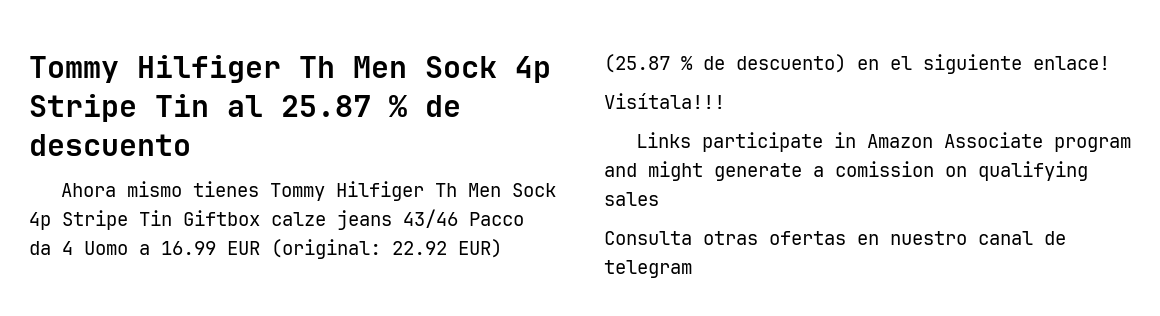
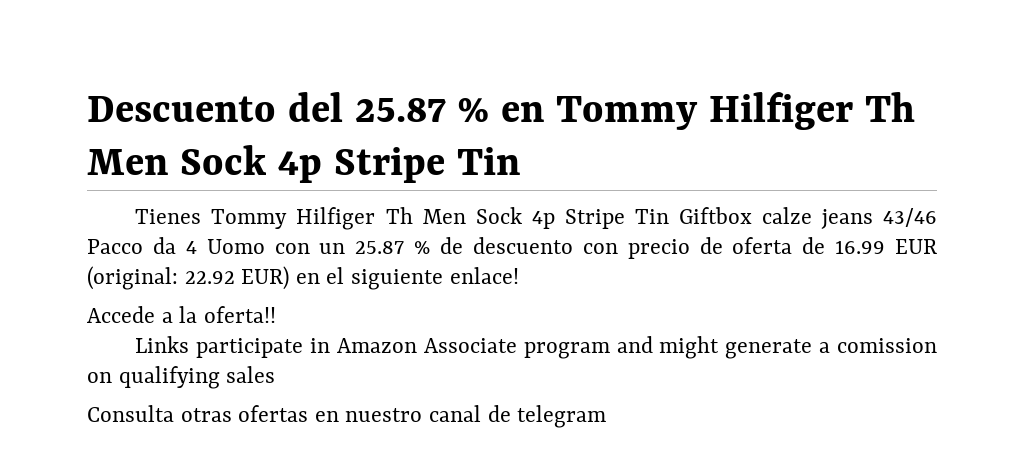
- Tommy Hilfiger Th Men Sock 4p Stripe Tin al 25.87 % de descuento
- Ahora mismo tienes Tommy Hilfiger Th Men Sock 4p Stripe Tin Giftbox calze jeans 43/46 Pacco da 4 Uomo a 16.99 EUR (original: 22.92 EUR) (25.87 % de descuento) en el siguiente enlace!
+ Descuento del 25.87 % en Tommy Hilfiger Th Men Sock 4p Stripe Tin
+ Tienes Tommy Hilfiger Th Men Sock 4p Stripe Tin Giftbox calze jeans 43/46 Pacco da 4 Uomo con un 25.87 % de descuento con precio de oferta de 16.99 EUR (original: 22.92 EUR) en el siguiente enlace!
- Visítala!!!
+ Accede a la oferta!!

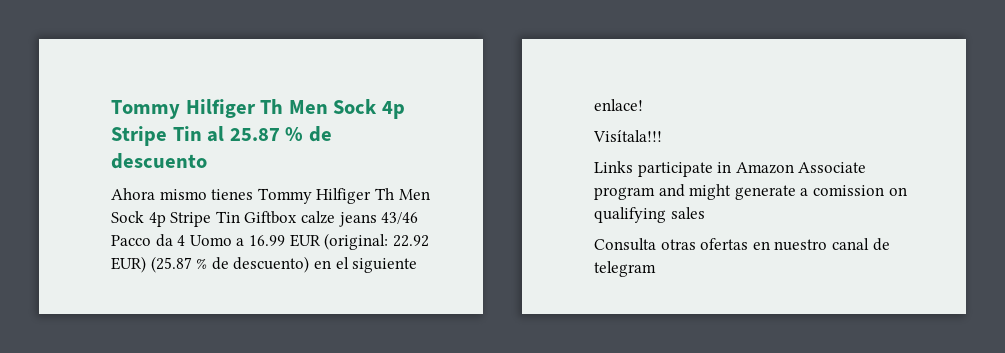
- Descuento del 25.87 % en Tommy Hilfiger Th Men Sock 4p Stripe Tin
- Tienes Tommy Hilfiger Th Men Sock 4p Stripe Tin Giftbox calze jeans 43/46 Pacco da 4 Uomo con un 25.87 % de descuento con precio de oferta de 16.99 EUR (original: 22.92 EUR) en el siguiente enlace!
+ Tommy Hilfiger Th Men Sock 4p Stripe Tin al 25.87 % de descuento
+ Ahora mismo tienes Tommy Hilfiger Th Men Sock 4p Stripe Tin Giftbox calze jeans 43/46 Pacco da 4 Uomo a 16.99 EUR (original: 22.92 EUR) (25.87 % de descuento) en el siguiente enlace!
- Accede a la oferta!!
+ Visítala!!!

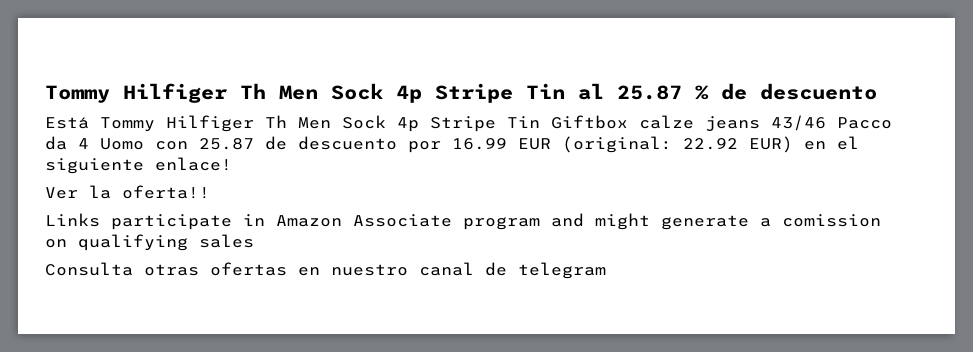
- Ahora mismo tienes Tommy Hilfiger Th Men Sock 4p Stripe Tin Giftbox calze jeans 43/46 Pacco da 4 Uomo a 16.99 EUR (original: 22.92 EUR) (25.87 % de descuento) en el siguiente enlace!
+ Está Tommy Hilfiger Th Men Sock 4p Stripe Tin Giftbox calze jeans 43/46 Pacco da 4 Uomo con 25.87 de descuento por 16.99 EUR (original: 22.92 EUR) en el siguiente enlace!
- Visítala!!!
+ Ver la oferta!!

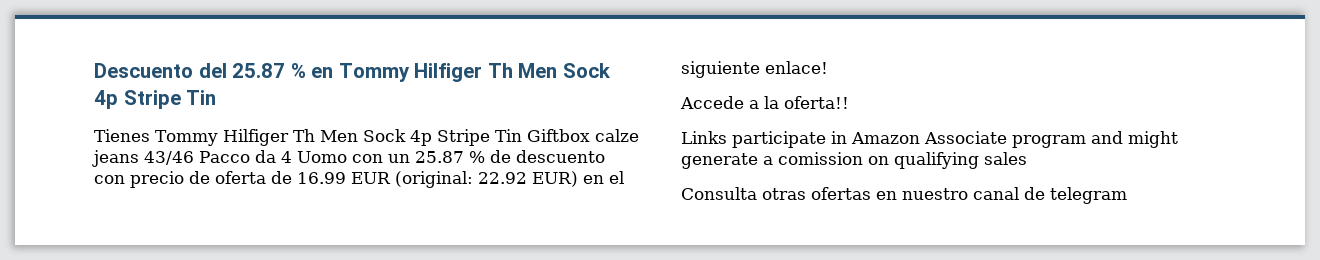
- Tommy Hilfiger Th Men Sock 4p Stripe Tin al 25.87 % de descuento
- Está Tommy Hilfiger Th Men Sock 4p Stripe Tin Giftbox calze jeans 43/46 Pacco da 4 Uomo con 25.87 de descuento por 16.99 EUR (original: 22.92 EUR) en el siguiente enlace!
+ Descuento del 25.87 % en Tommy Hilfiger Th Men Sock 4p Stripe Tin
+ Tienes Tommy Hilfiger Th Men Sock 4p Stripe Tin Giftbox calze jeans 43/46 Pacco da 4 Uomo con un 25.87 % de descuento con precio de oferta de 16.99 EUR (original: 22.92 EUR) en el siguiente enlace!
- Ver la oferta!!
+ Accede a la oferta!!

